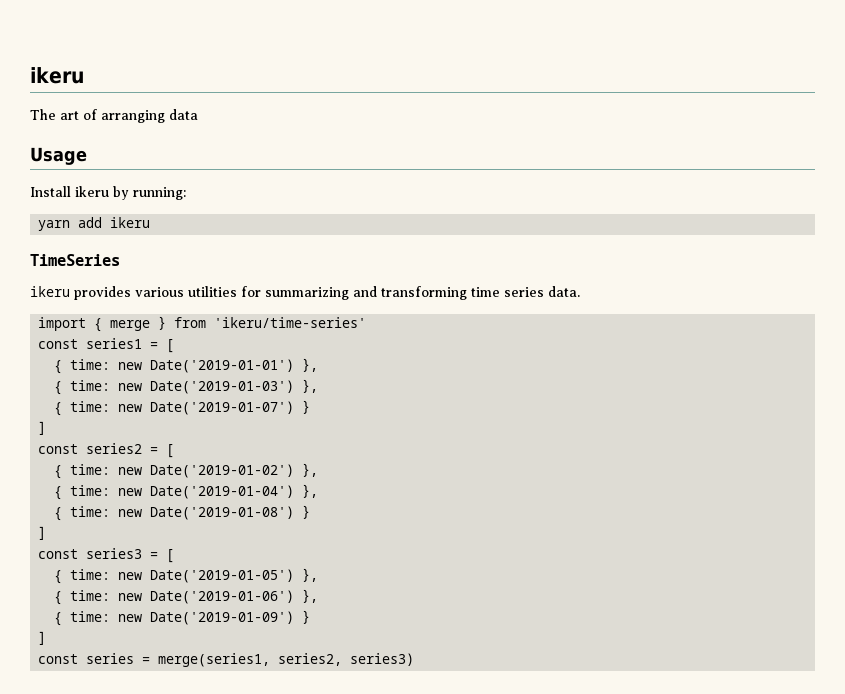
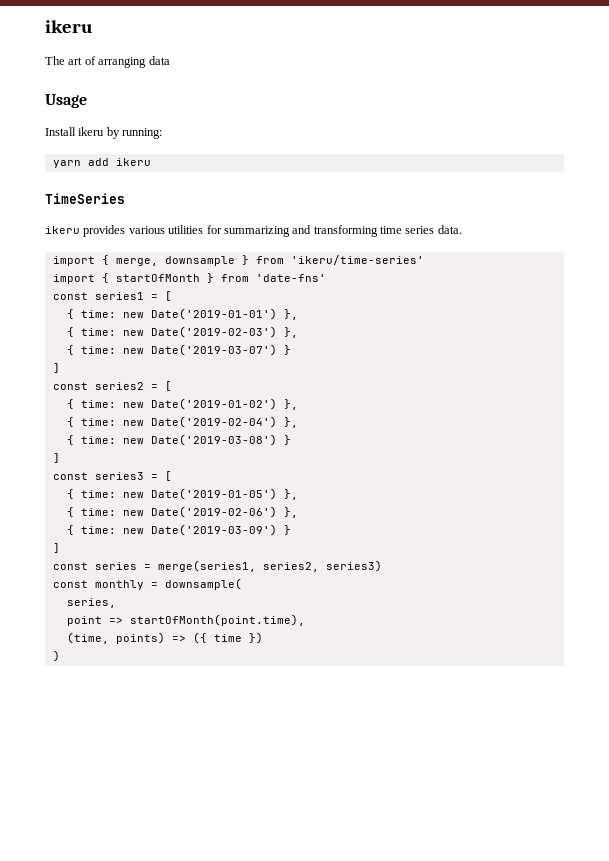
- import { merge } from 'ikeru/time-series'
+ import { merge, downsample } from 'ikeru/time-series'
+ import { startOfMonth } from 'date-fns'
- { time: new Date('2019-01-03') },
- { time: new Date('2019-01-07') }
+ { time: new Date('2019-02-03') },
+ { time: new Date('2019-03-07') }
- { time: new Date('2019-01-04') },
- { time: new Date('2019-01-08') }
+ { time: new Date('2019-02-04') },
+ { time: new Date('2019-03-08') }
- { time: new Date('2019-01-06') },
- { time: new Date('2019-01-09') }
+ { time: new Date('2019-02-06') },
+ { time: new Date('2019-03-09') }
+ const monthly = downsample(
+ series,
+ point => startOfMonth(point.time),
+ (time, points) => ({ time })
+ )

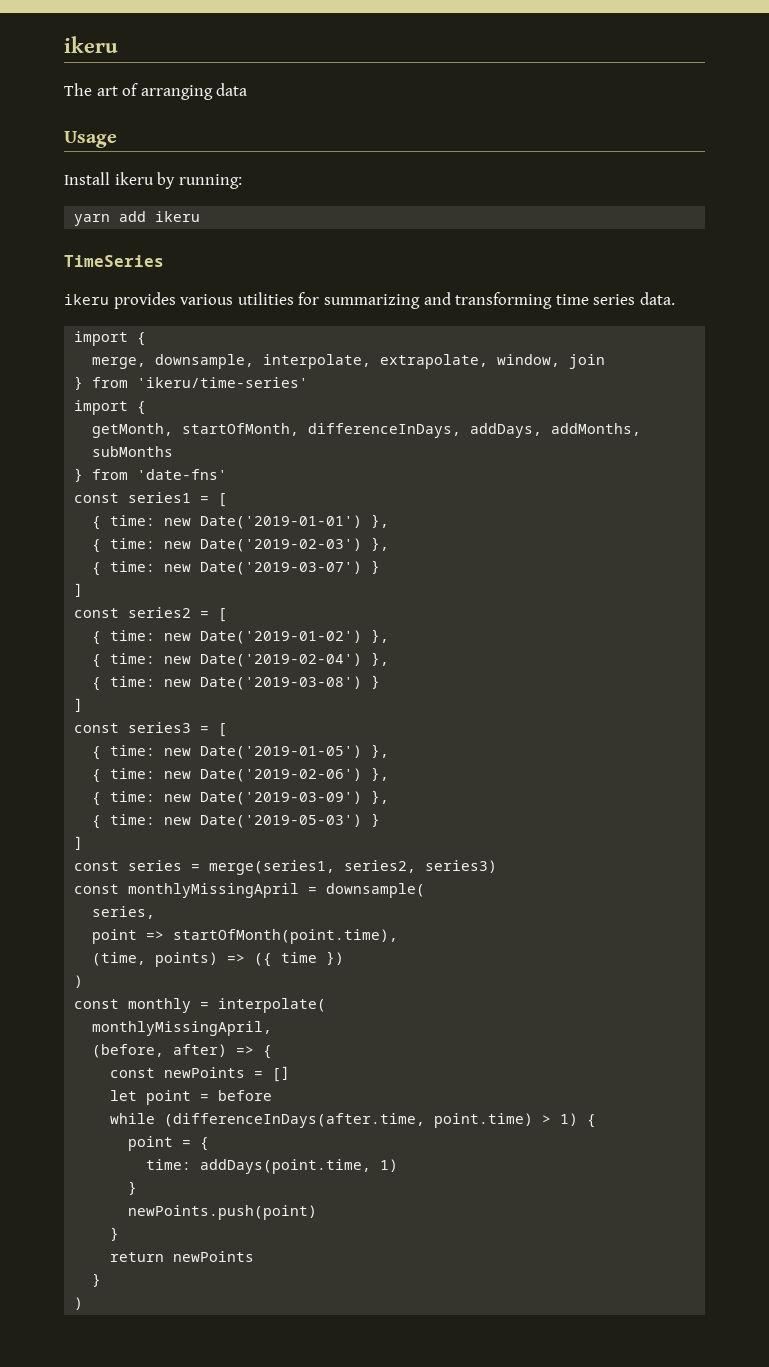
  ikeru provides various utilities for summarizing and transforming time series data.
- import { merge, downsample } from 'ikeru/time-series'
- import { startOfMonth } from 'date-fns'
+ import {
+ merge, downsample, interpolate, extrapolate, window, join
+ } from 'ikeru/time-series'
+ import {
+ getMonth, startOfMonth, differenceInDays, addDays, addMonths, subMonths
+ } from 'date-fns'
- { time: new Date('2019-03-09') }
+ { time: new Date('2019-03-09') },
+ { time: new Date('2019-05-03') }
- const monthly = downsample(
+ const monthlyMissingApril = downsample(
+ const monthly = interpolate(
+ monthlyMissingApril,
+ (before, after) => {
+ const newPoints = []
+ let point = before
+ while (differenceInDays(after.time, point.time) > 1) {
+ point = {
+ time: addDays(point.time, 1)
+ }
+ newPoints.push(point)
+ }
+ return newPoints
+ }
+ )

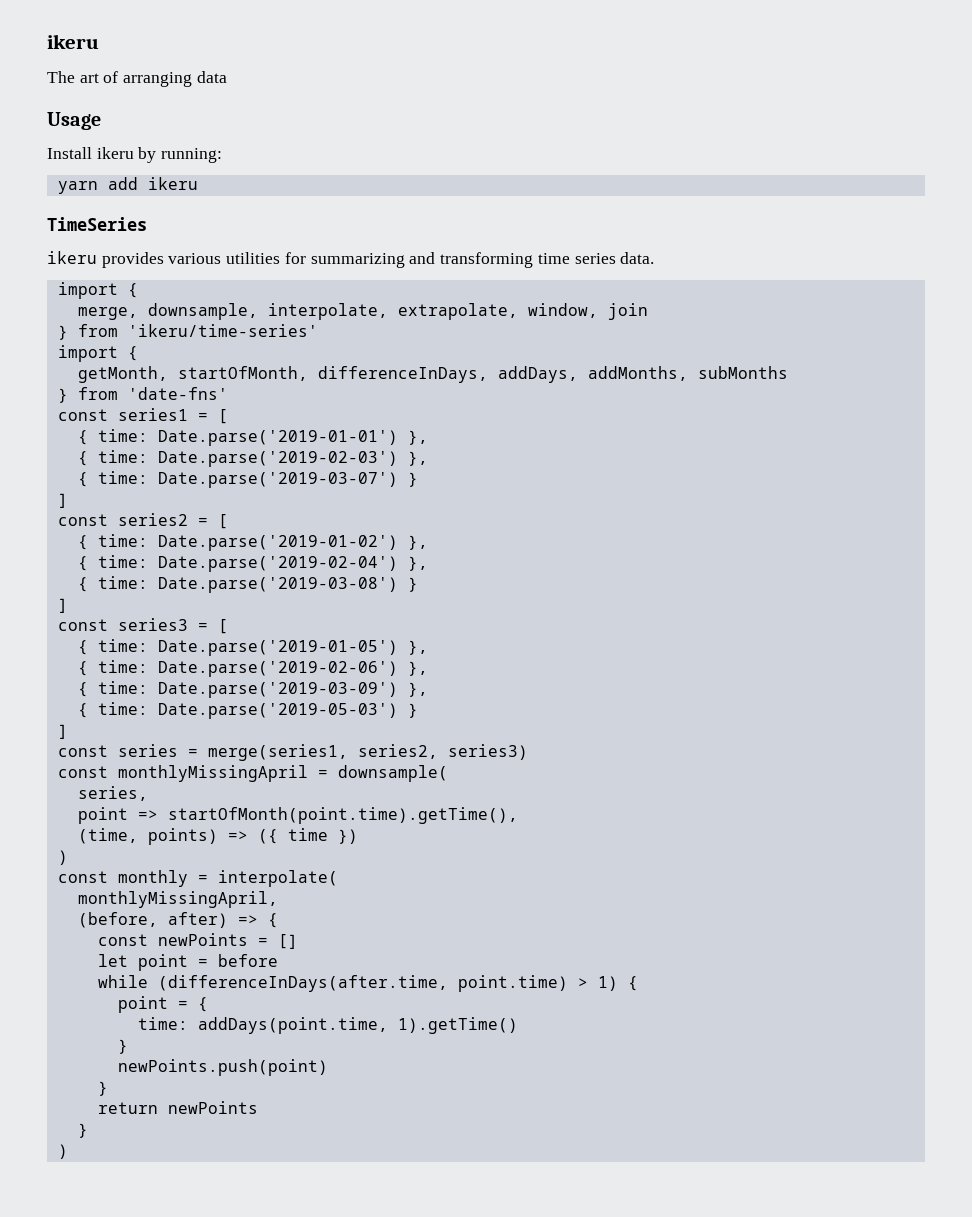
- { time: new Date('2019-01-01') },
- { time: new Date('2019-02-03') },
- { time: new Date('2019-03-07') }
+ { time: Date.parse('2019-01-01') },
+ { time: Date.parse('2019-02-03') },
+ { time: Date.parse('2019-03-07') }
- { time: new Date('2019-01-02') },
- { time: new Date('2019-02-04') },
- { time: new Date('2019-03-08') }
+ { time: Date.parse('2019-01-02') },
+ { time: Date.parse('2019-02-04') },
+ { time: Date.parse('2019-03-08') }
- { time: new Date('2019-01-05') },
- { time: new Date('2019-02-06') },
- { time: new Date('2019-03-09') },
- { time: new Date('2019-05-03') }
+ { time: Date.parse('2019-01-05') },
+ { time: Date.parse('2019-02-06') },
+ { time: Date.parse('2019-03-09') },
+ { time: Date.parse('2019-05-03') }
- point => startOfMonth(point.time),
+ point => startOfMonth(point.time).getTime(),
- time: addDays(point.time, 1)
+ time: addDays(point.time, 1).getTime()

